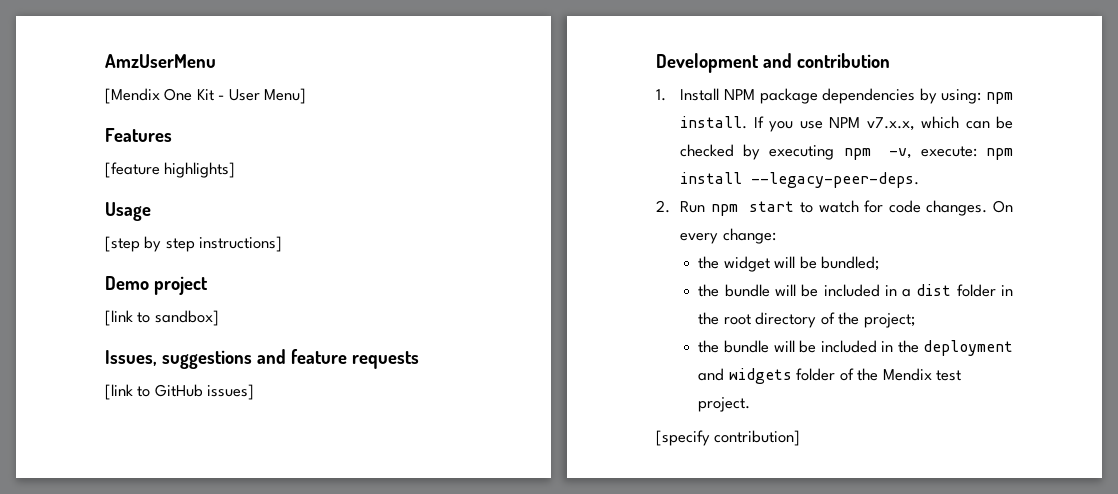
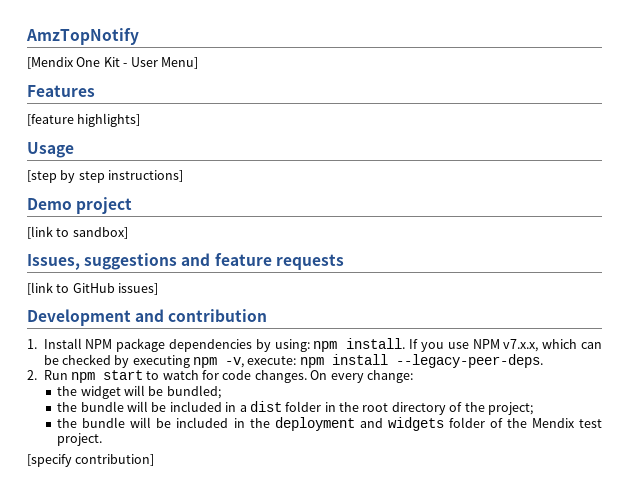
- AmzUserMenu
+ AmzTopNotify

